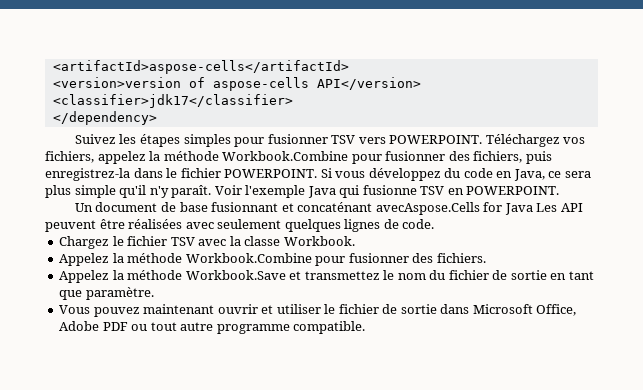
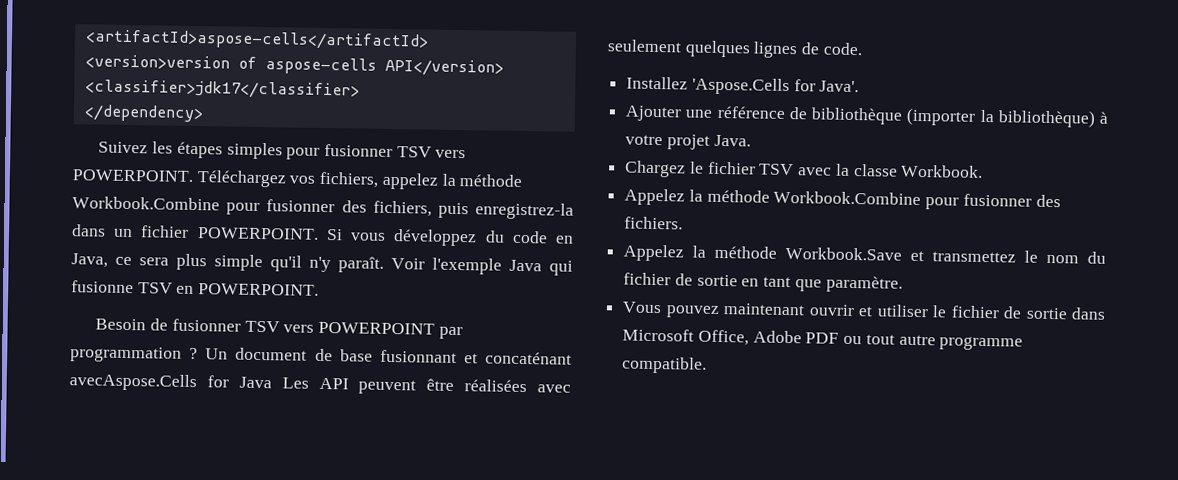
- Téléchargez vos fichiers, appelez la méthode Workbook.Combine pour fusionner des fichiers, puis enregistrez-la dans le fichier POWERPOINT.
+ Téléchargez vos fichiers, appelez la méthode Workbook.Combine pour fusionner des fichiers, puis enregistrez-la dans un fichier POWERPOINT.
+ Besoin de fusionner TSV vers POWERPOINT par programmation ?
+ Installez 'Aspose.Cells for Java'.
+ Ajouter une référence de bibliothèque (importer la bibliothèque) à votre projet Java.

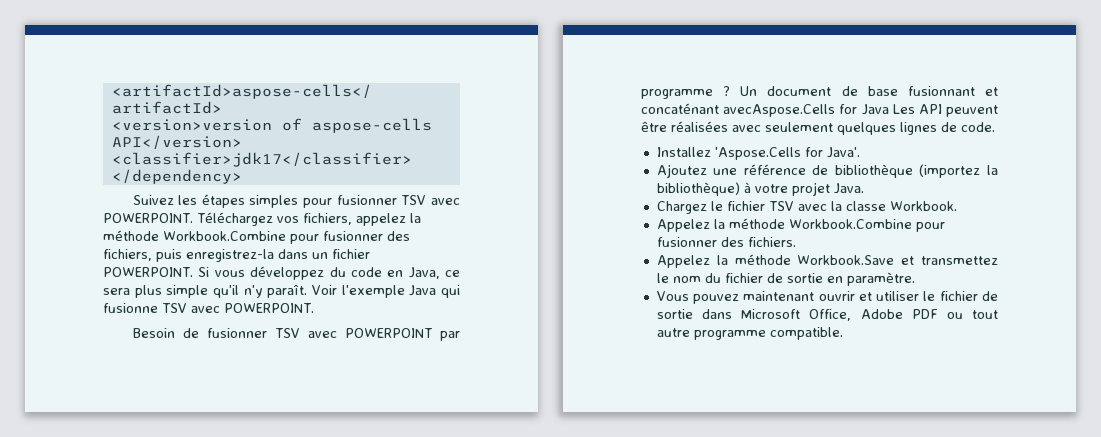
- Suivez les étapes simples pour fusionner TSV vers POWERPOINT.
+ Suivez les étapes simples pour fusionner TSV avec POWERPOINT.
- Voir l'exemple Java qui fusionne TSV en POWERPOINT.
+ Voir l'exemple Java qui fusionne TSV avec POWERPOINT.
- Besoin de fusionner TSV vers POWERPOINT par programmation ?
+ Besoin de fusionner TSV avec POWERPOINT par programme ?
- Ajouter une référence de bibliothèque (importer la bibliothèque) à votre projet Java.
+ Ajoutez une référence de bibliothèque (importez la bibliothèque) à votre projet Java.
- Appelez la méthode Workbook.Save et transmettez le nom du fichier de sortie en tant que paramètre.
+ Appelez la méthode Workbook.Save et transmettez le nom du fichier de sortie en paramètre.

